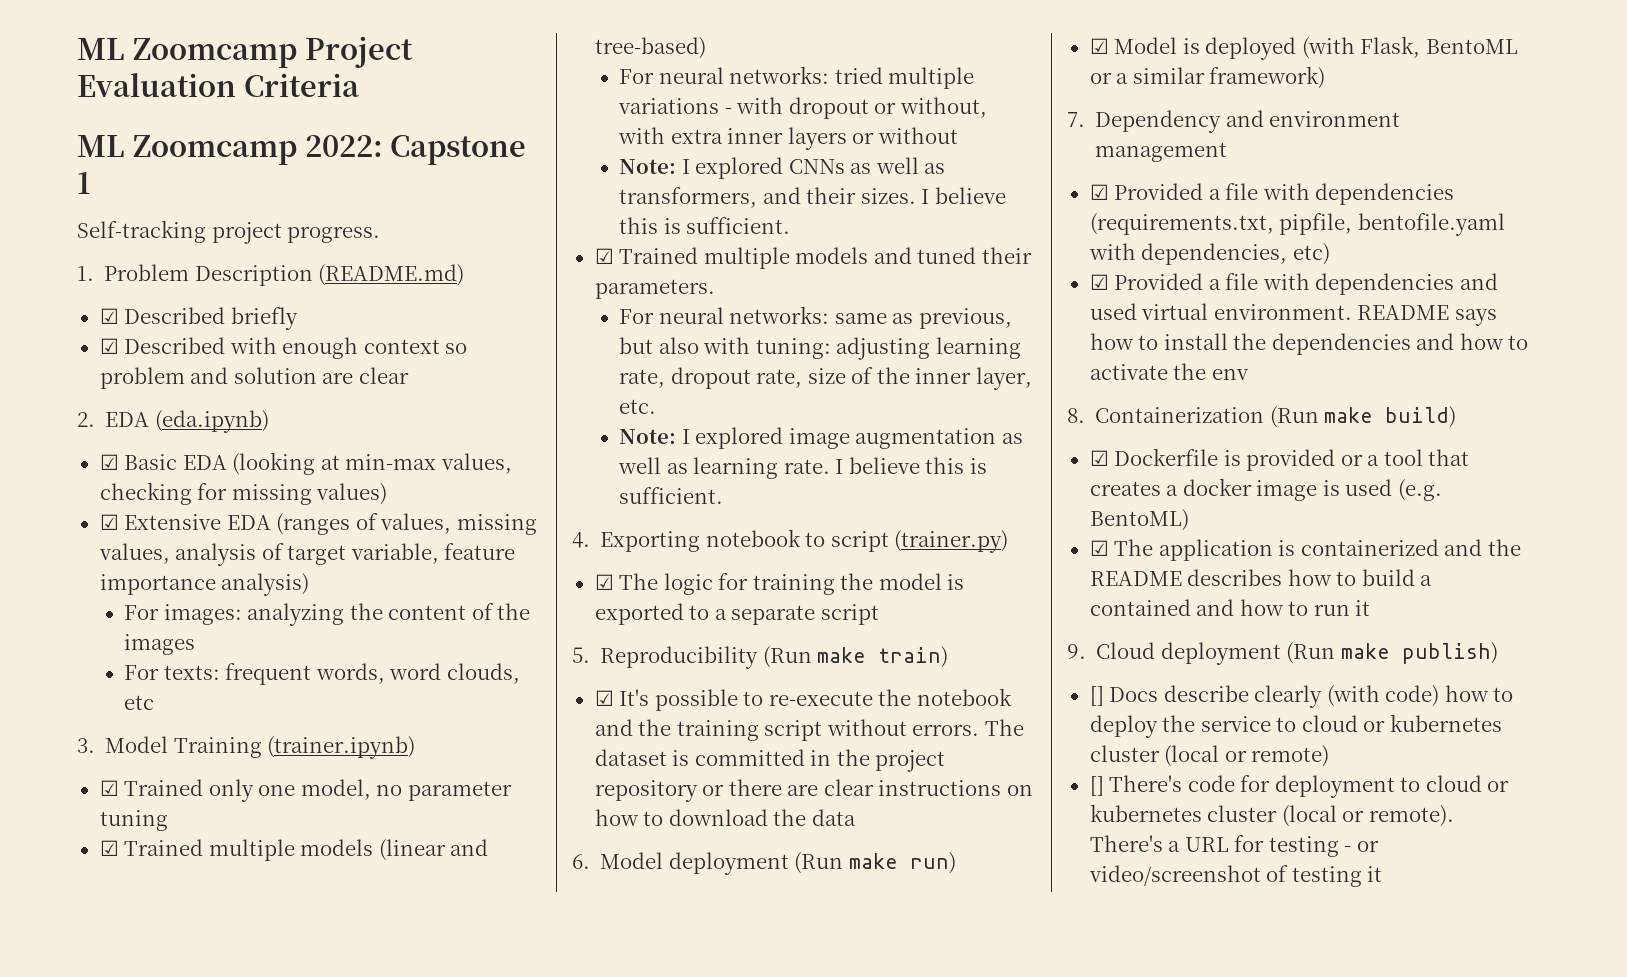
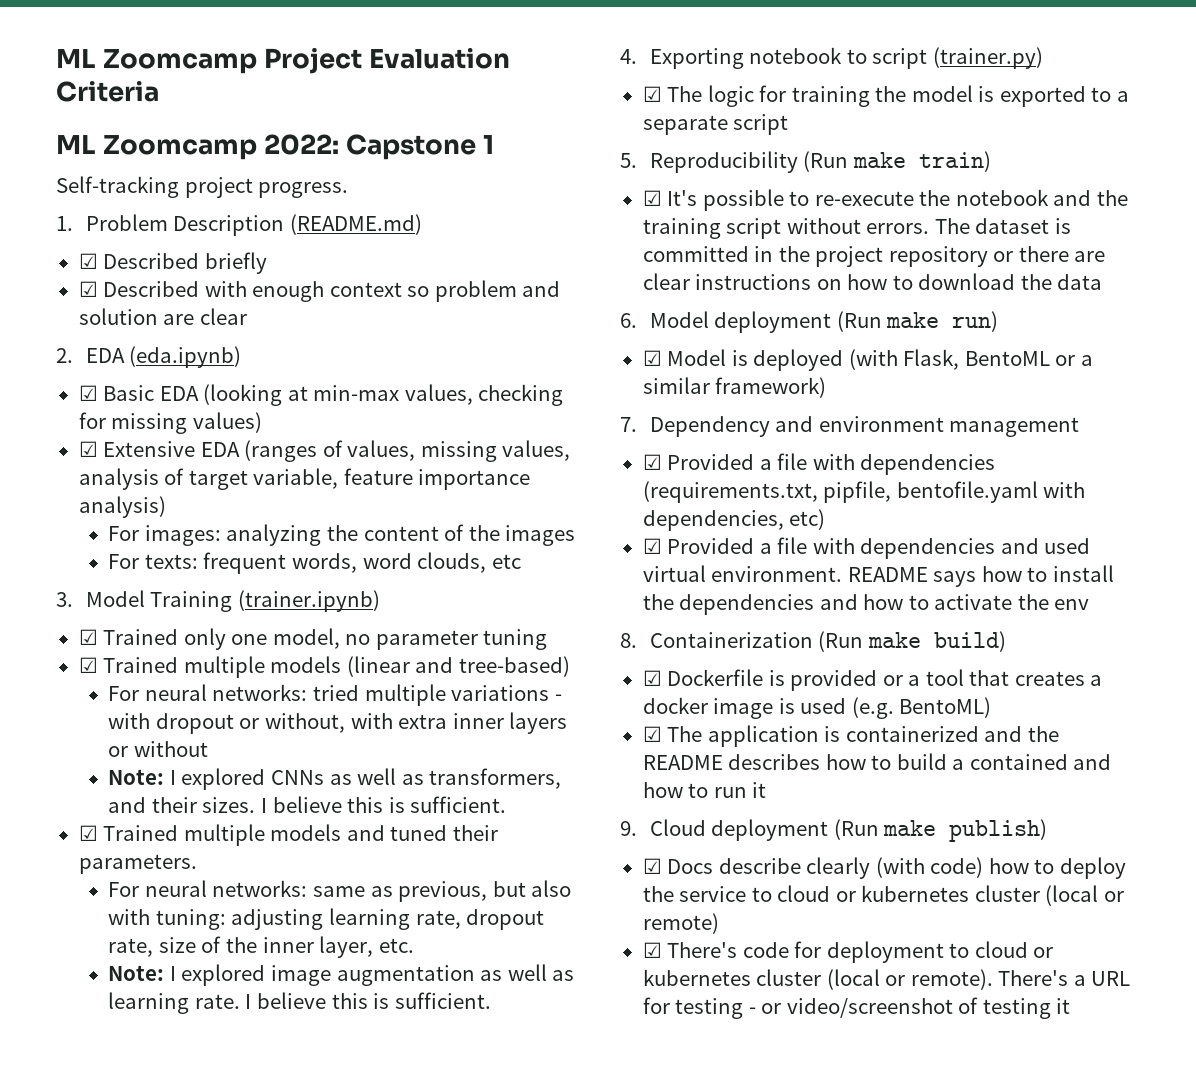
- [] Docs describe clearly (with code) how to deploy the service to cloud or kubernetes cluster (local or remote)
+ ☑ Docs describe clearly (with code) how to deploy the service to cloud or kubernetes cluster (local or remote)
- [] There's code for deployment to cloud or kubernetes cluster (local or remote).
+ ☑ There's code for deployment to cloud or kubernetes cluster (local or remote).

